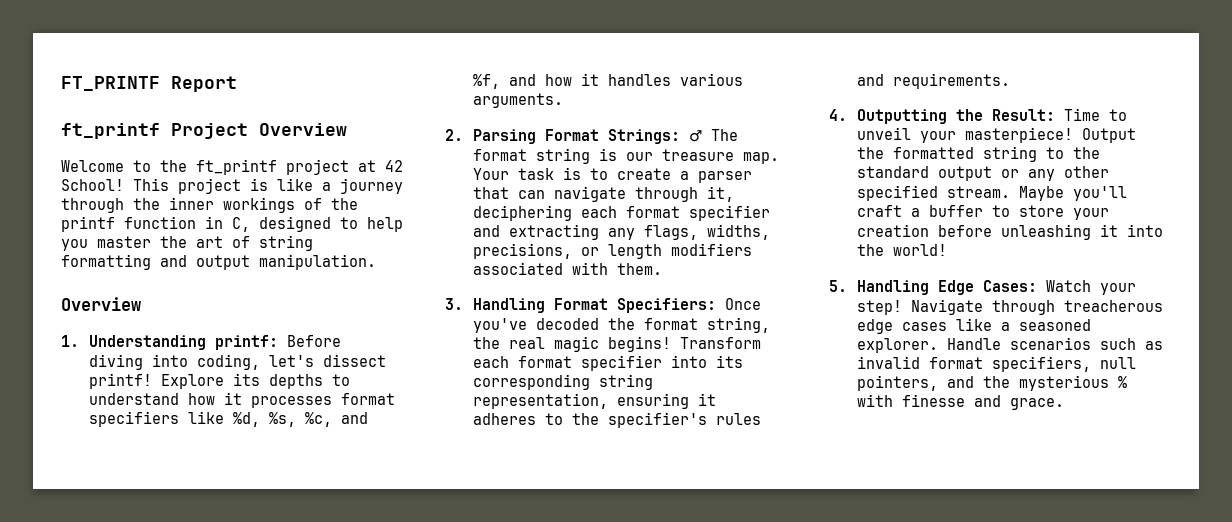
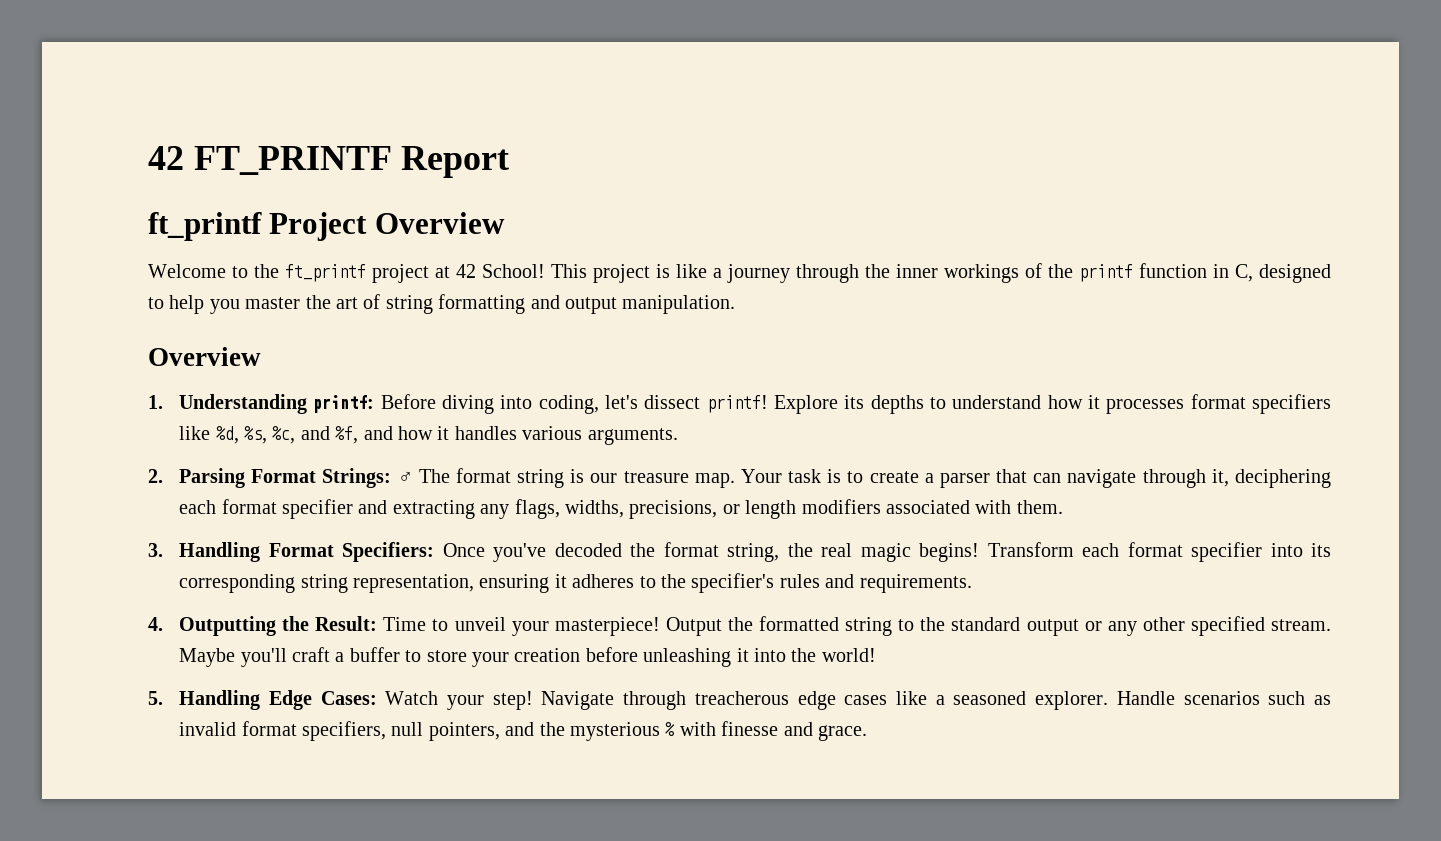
- FT_PRINTF Report
+ 42 FT_PRINTF Report

